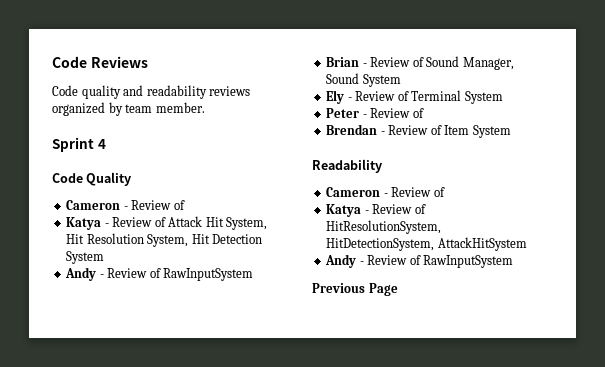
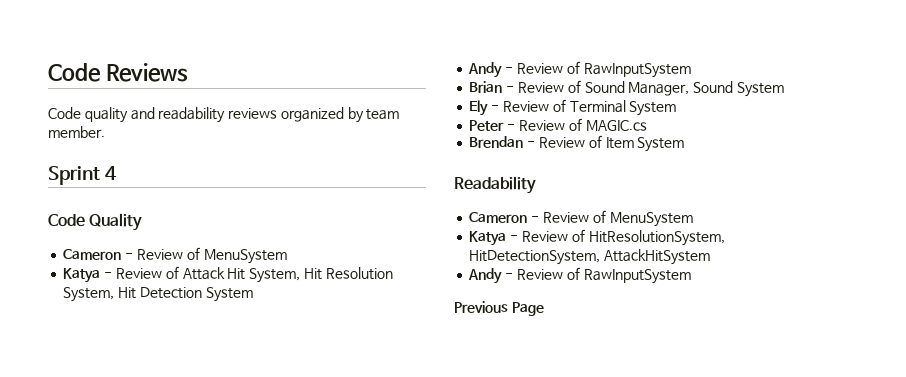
  Code Quality
- Cameron - Review of
+ Cameron - Review of MenuSystem
- Peter - Review of
+ Peter - Review of MAGIC.cs
  Readability
- Cameron - Review of
+ Cameron - Review of MenuSystem

